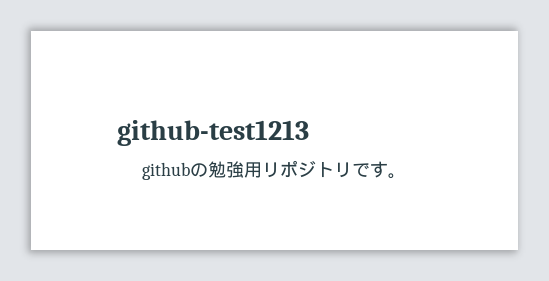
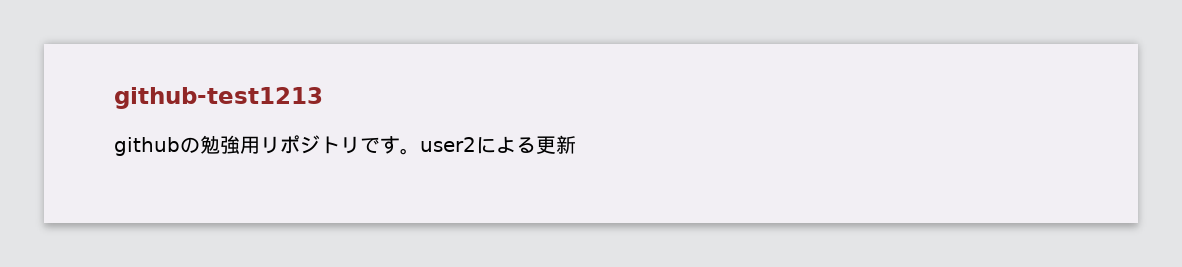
- githubの勉強用リポジトリです。
+ githubの勉強用リポジトリです。user2による更新

